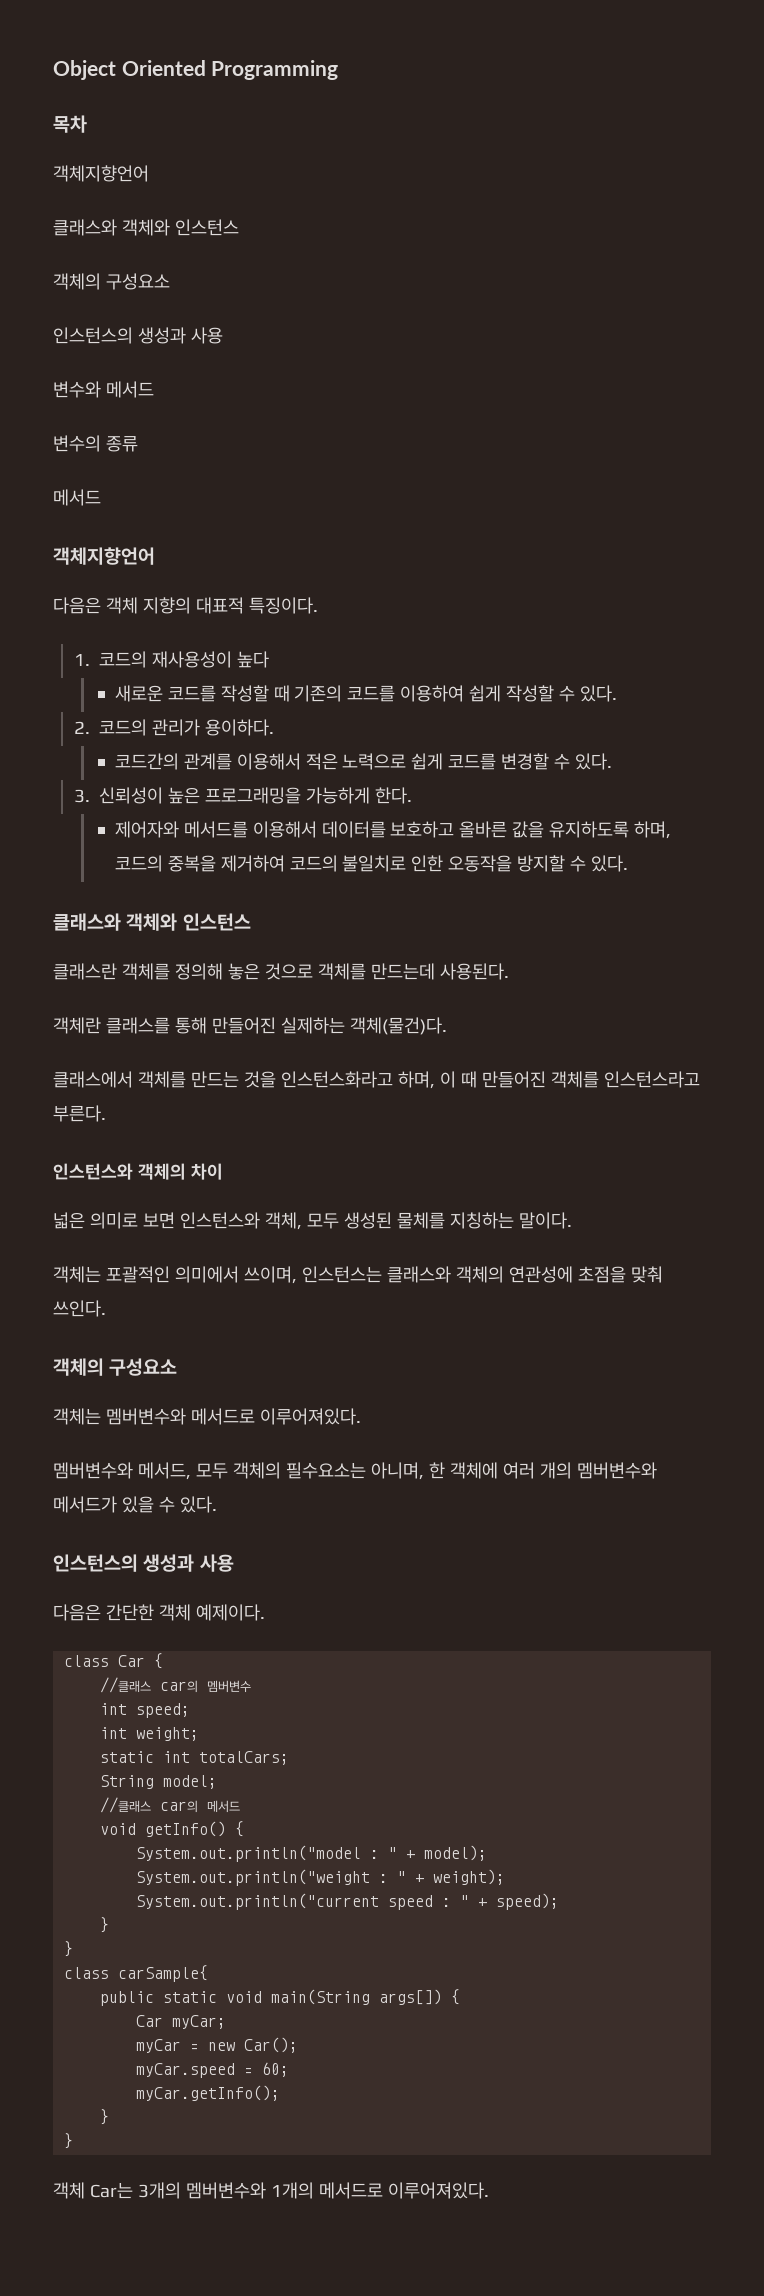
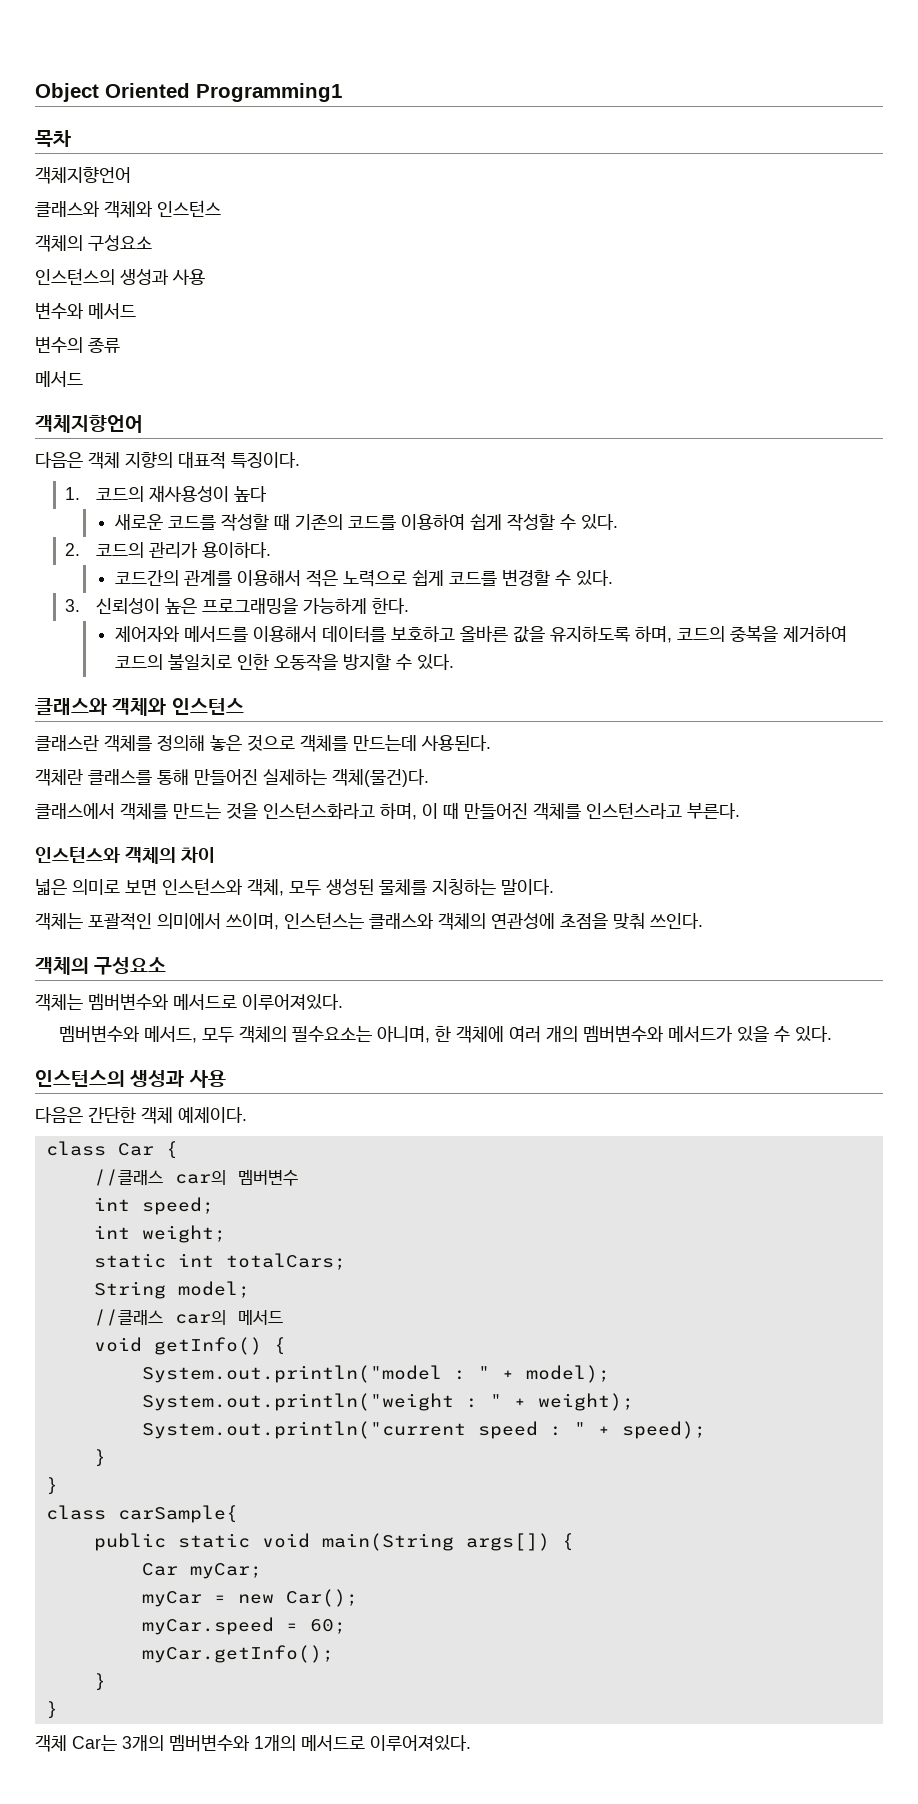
- Object Oriented Programming
+ Object Oriented Programming1

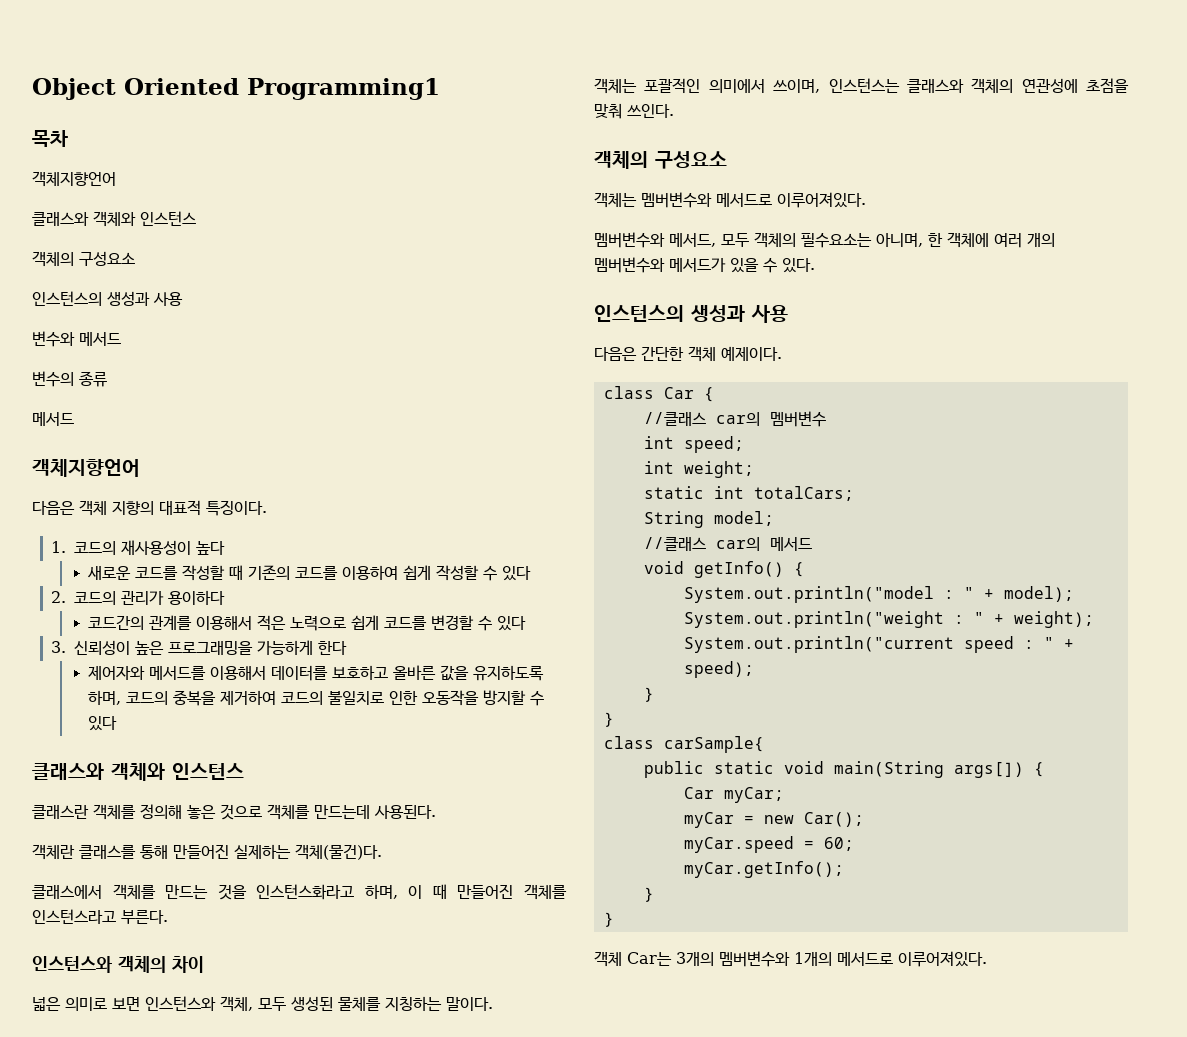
- 새로운 코드를 작성할 때 기존의 코드를 이용하여 쉽게 작성할 수 있다.
+ 새로운 코드를 작성할 때 기존의 코드를 이용하여 쉽게 작성할 수 있다
- 2. 코드의 관리가 용이하다.
+ 2. 코드의 관리가 용이하다
- 코드간의 관계를 이용해서 적은 노력으로 쉽게 코드를 변경할 수 있다.
+ 코드간의 관계를 이용해서 적은 노력으로 쉽게 코드를 변경할 수 있다
- 3. 신뢰성이 높은 프로그래밍을 가능하게 한다.
+ 3. 신뢰성이 높은 프로그래밍을 가능하게 한다
- 제어자와 메서드를 이용해서 데이터를 보호하고 올바른 값을 유지하도록 하며, 코드의 중복을 제거하여 코드의 불일치로 인한 오동작을 방지할 수 있다.
+ 제어자와 메서드를 이용해서 데이터를 보호하고 올바른 값을 유지하도록 하며, 코드의 중복을 제거하여 코드의 불일치로 인한 오동작을 방지할 수 있다

